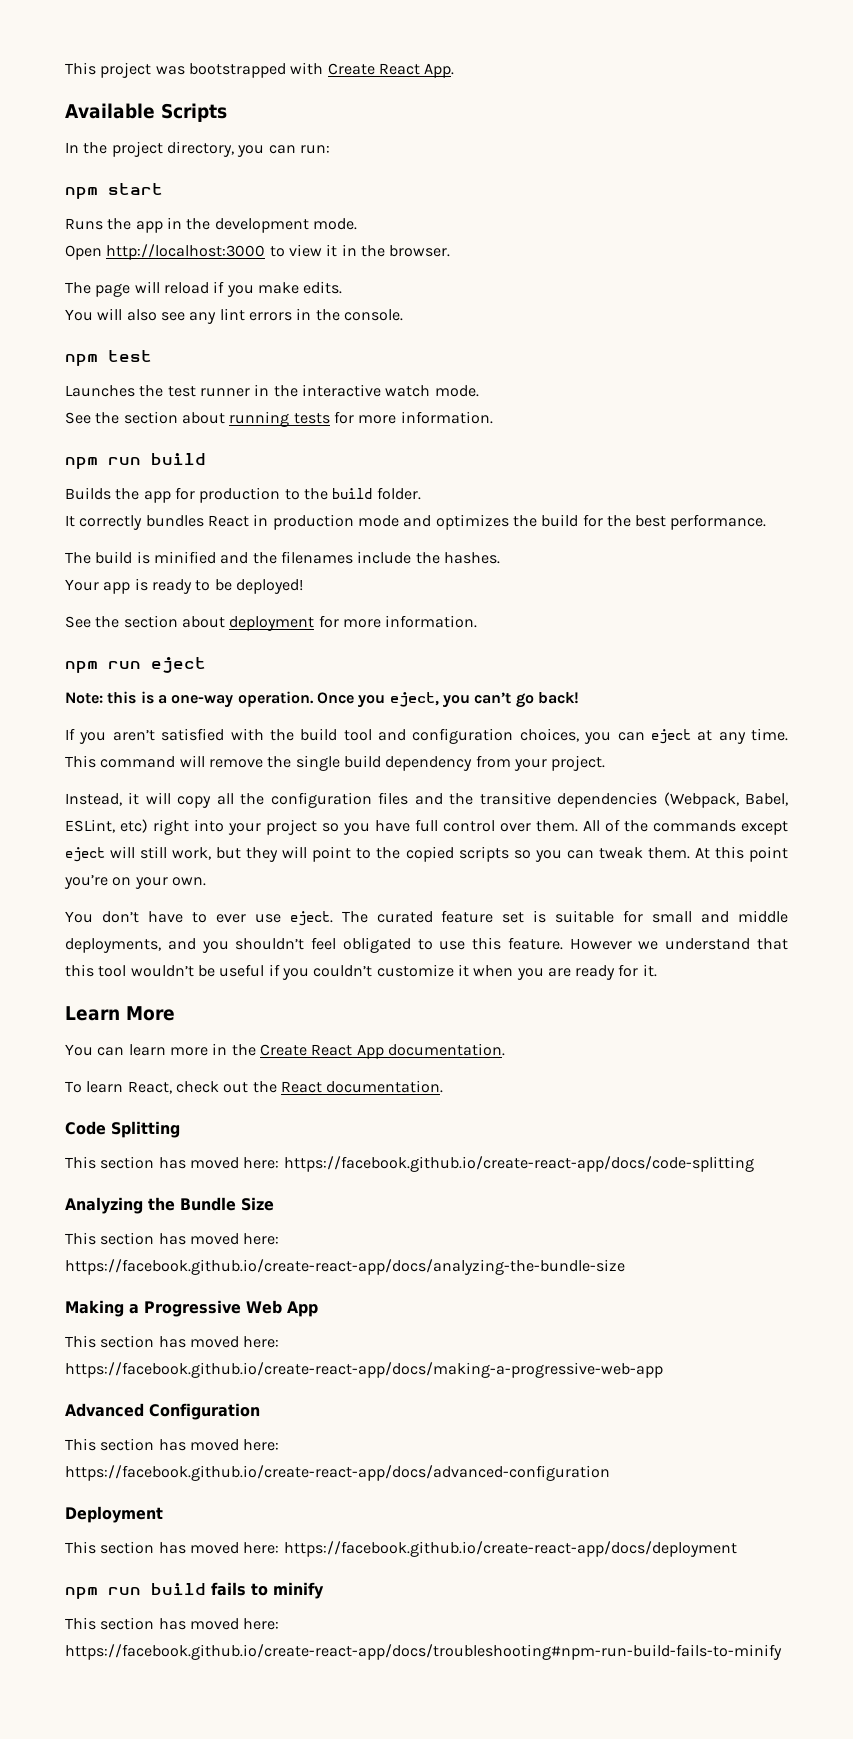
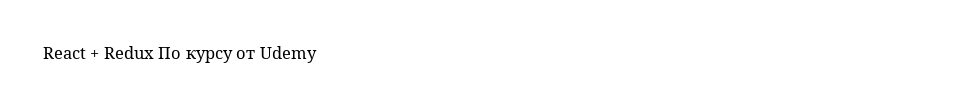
- This project was bootstrapped with Create React App.
- Available Scripts
- In the project directory, you can run:
- npm start
- Runs the app in the development mode.
- Open http://localhost:3000 to view it in the browser.
- The page will reload if you make edits.
- You will also see any lint errors in the console.
- npm test
- Launches the test runner in the interactive watch mode.
- See the section about running tests for more information.
- npm run build
- Builds the app for production to the build folder.
- It correctly bundles React in production mode and optimizes the build for the best performance.
- The build is minified and the filenames include the hashes.
- Your app is ready to be deployed!
- See the section about deployment for more information.
- npm run eject
- Note: this is a one-way operation. Once you eject, you can’t go back!
- If you aren’t satisfied with the build tool and configuration choices, you can eject at any time. This command will remove the single build dependency from your project.
- Instead, it will copy all the configuration files and the transitive dependencies (Webpack, Babel, ESLint, etc) right into your project so you have full control over them. All of the commands except eject will still work, but they will point to the copied scripts so you can tweak them. At this point you’re on your own.
- You don’t have to ever use eject. The curated feature set is suitable for small and middle deployments, and you shouldn’t feel obligated to use this feature. However we understand that this tool wouldn’t be useful if you couldn’t customize it when you are ready for it.
- Learn More
- You can learn more in the Create React App documentation.
- To learn React, check out the React documentation.
- Code Splitting
- This section has moved here: https://facebook.github.io/create-react-app/docs/code-splitting
- Analyzing the Bundle Size
- This section has moved here: https://facebook.github.io/create-react-app/docs/analyzing-the-bundle-size
- Making a Progressive Web App
- This section has moved here: https://facebook.github.io/create-react-app/docs/making-a-progressive-web-app
- Advanced Configuration
- This section has moved here: https://facebook.github.io/create-react-app/docs/advanced-configuration
- Deployment
- This section has moved here: https://facebook.github.io/create-react-app/docs/deployment
- npm run build fails to minify
- This section has moved here: https://facebook.github.io/create-react-app/docs/troubleshooting#npm-run-build-fails-to-minify
+ React + Redux По курсу от Udemy

